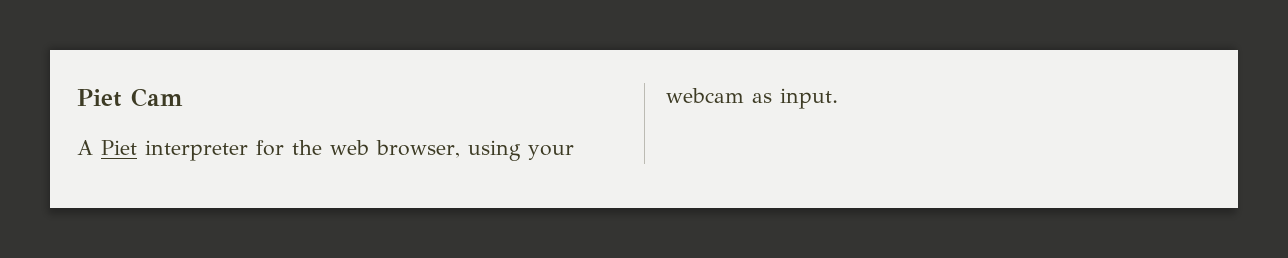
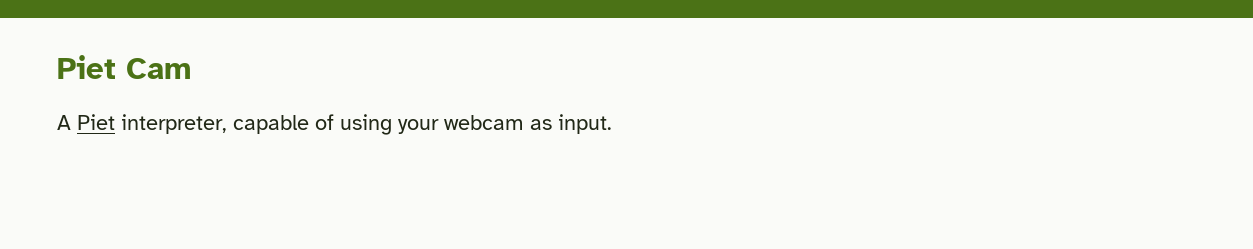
- A Piet interpreter for the web browser, using your webcam as input.
+ A Piet interpreter, capable of using your webcam as input.

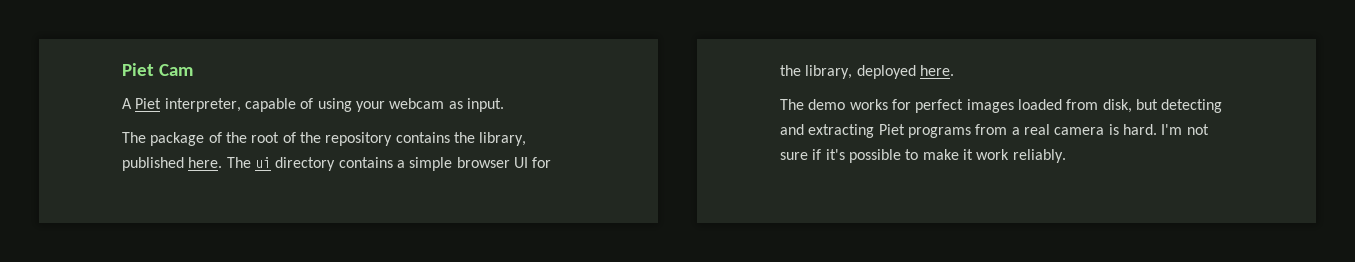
+ The package of the root of the repository contains the library, published here. The ui directory contains a simple browser UI for the library, deployed here.
+ The demo works for perfect images loaded from disk, but detecting and extracting Piet programs from a real camera is hard. I'm not sure if it's possible to make it work reliably.

